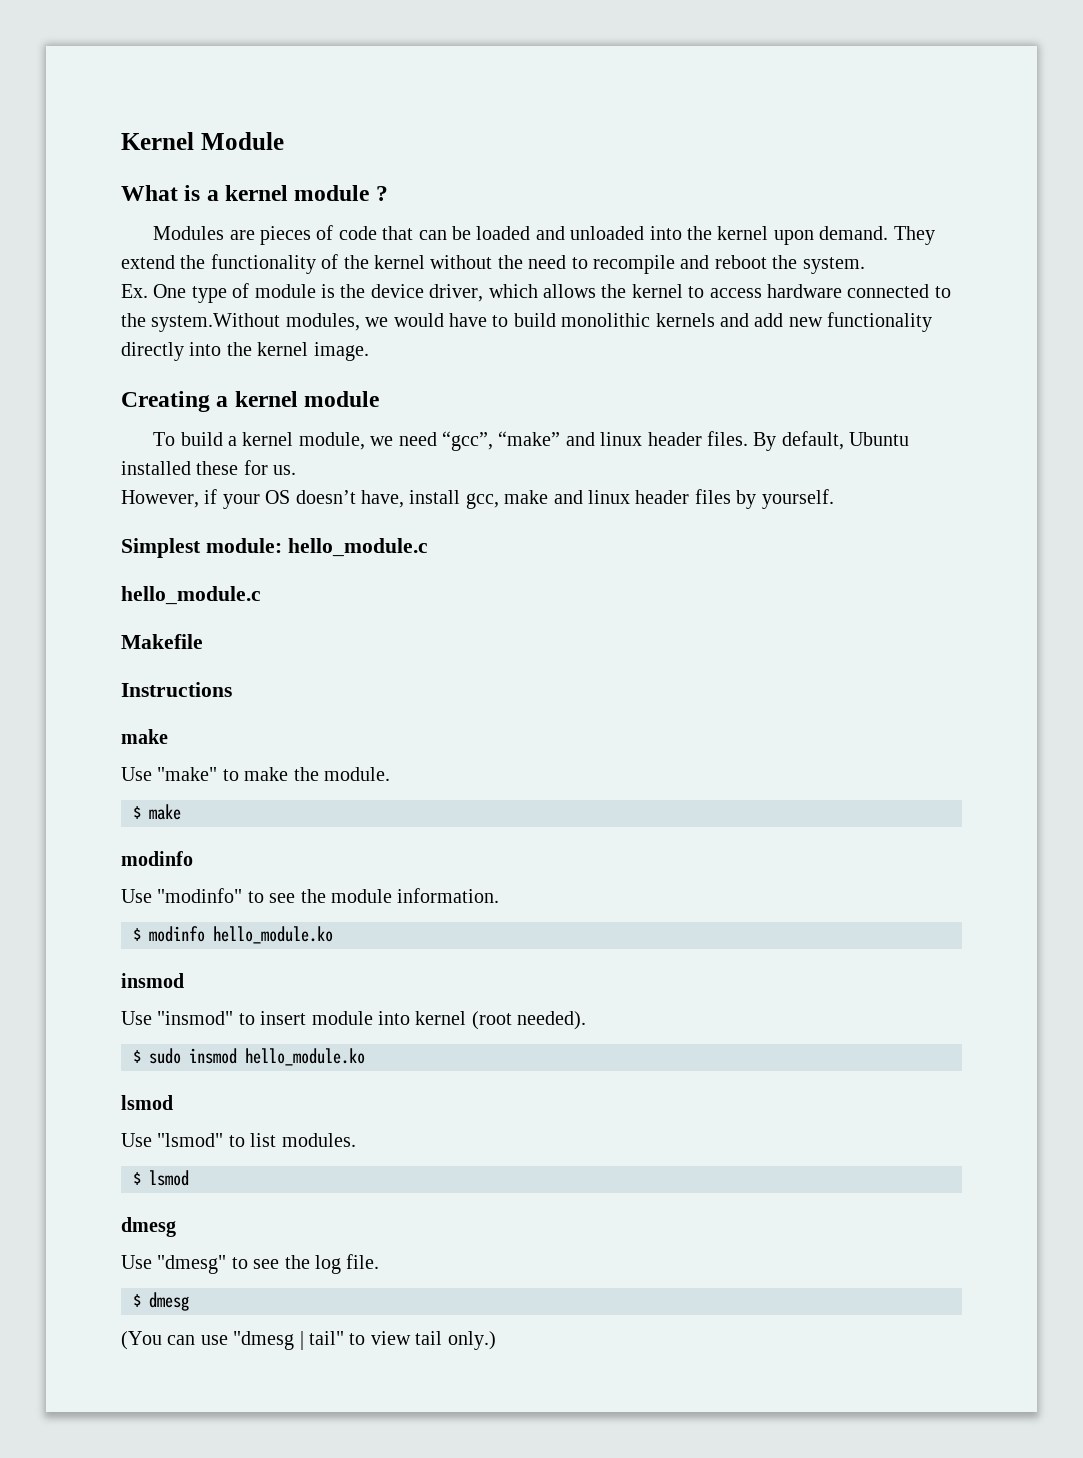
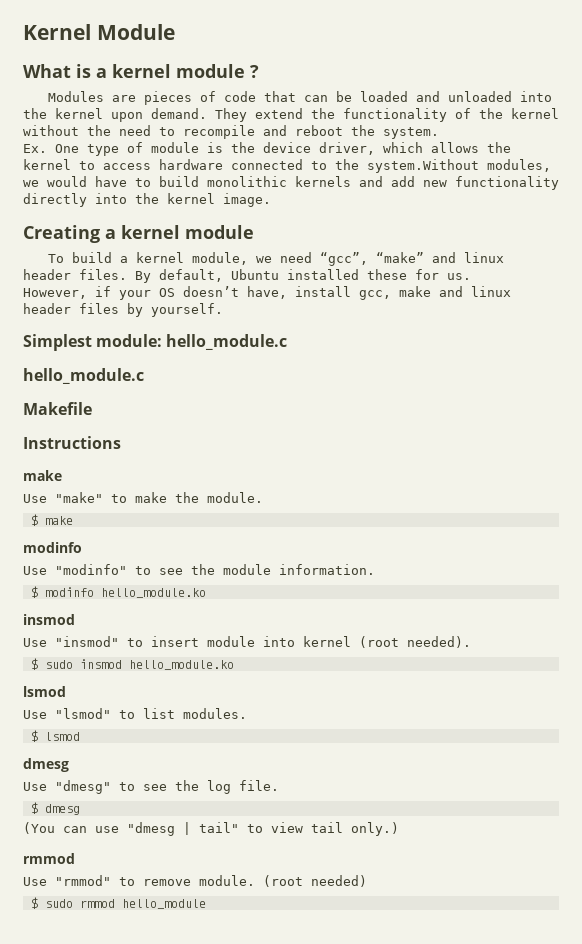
  (You can use "dmesg | tail" to view tail only.)
+ rmmod
+ Use "rmmod" to remove module. (root needed)
+ $ sudo rmmod hello_module

